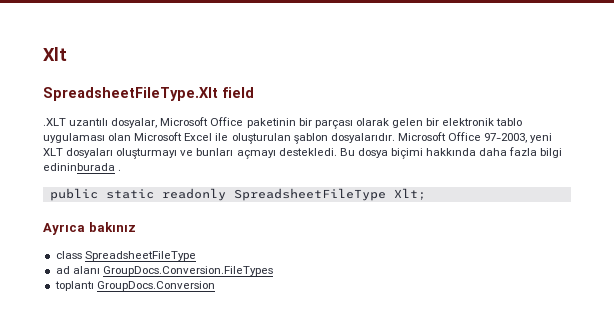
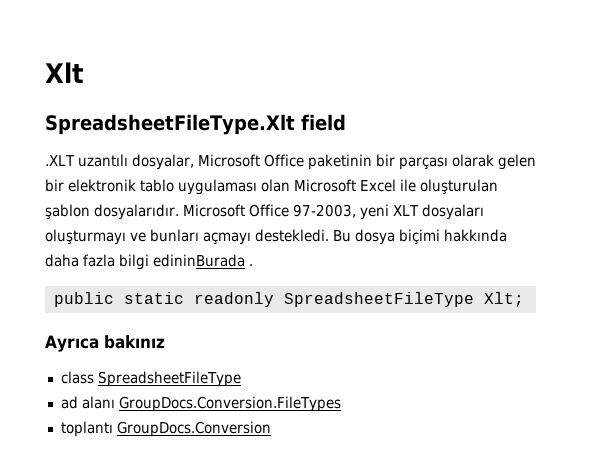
- Bu dosya biçimi hakkında daha fazla bilgi edininburada .
+ Bu dosya biçimi hakkında daha fazla bilgi edininBurada .

